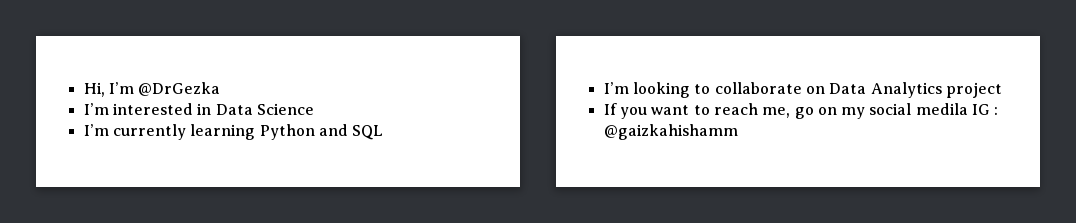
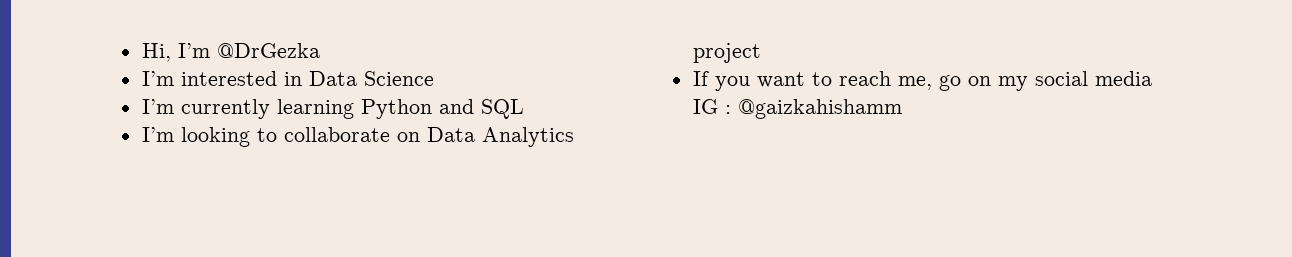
- If you want to reach me, go on my social medila IG : @gaizkahishamm
+ If you want to reach me, go on my social media IG : @gaizkahishamm

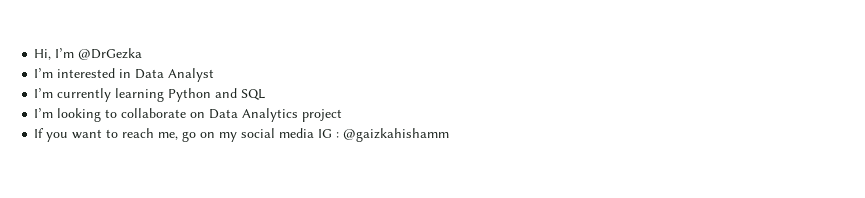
- I’m interested in Data Science
+ I’m interested in Data Analyst

